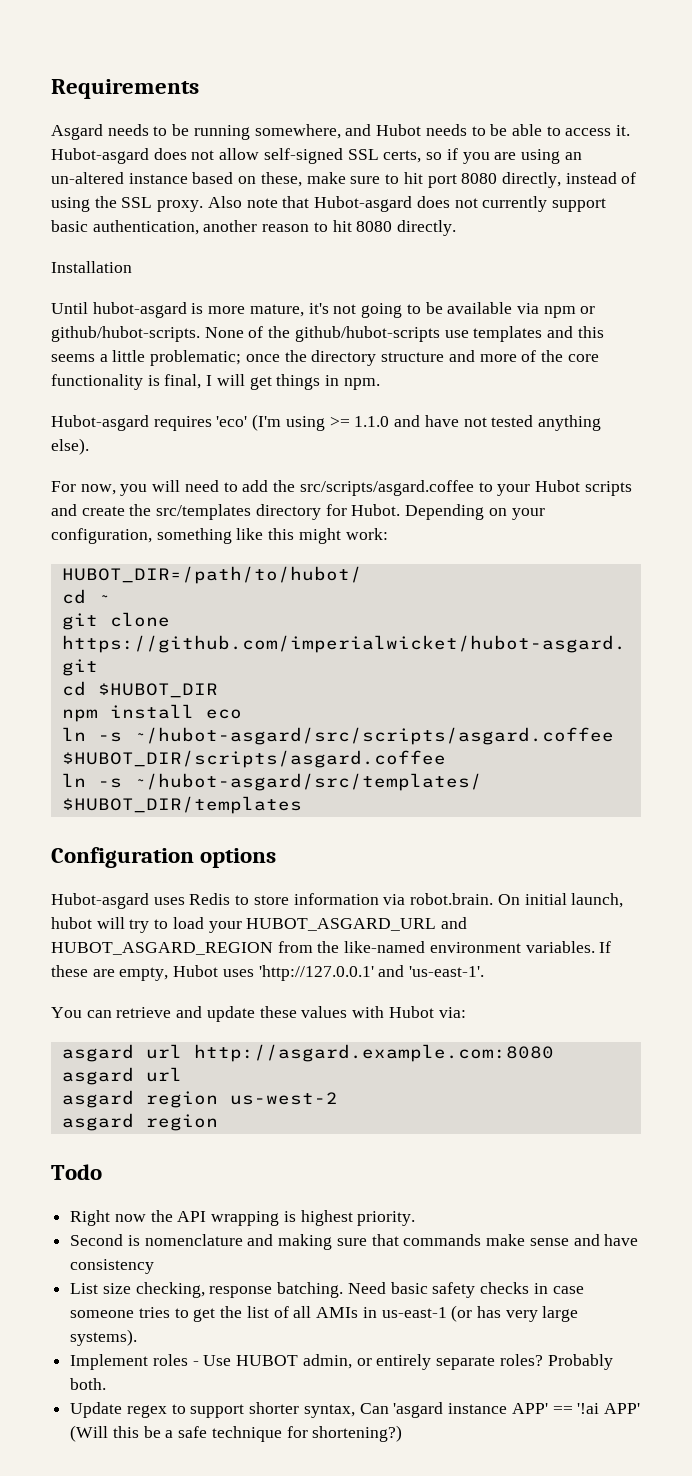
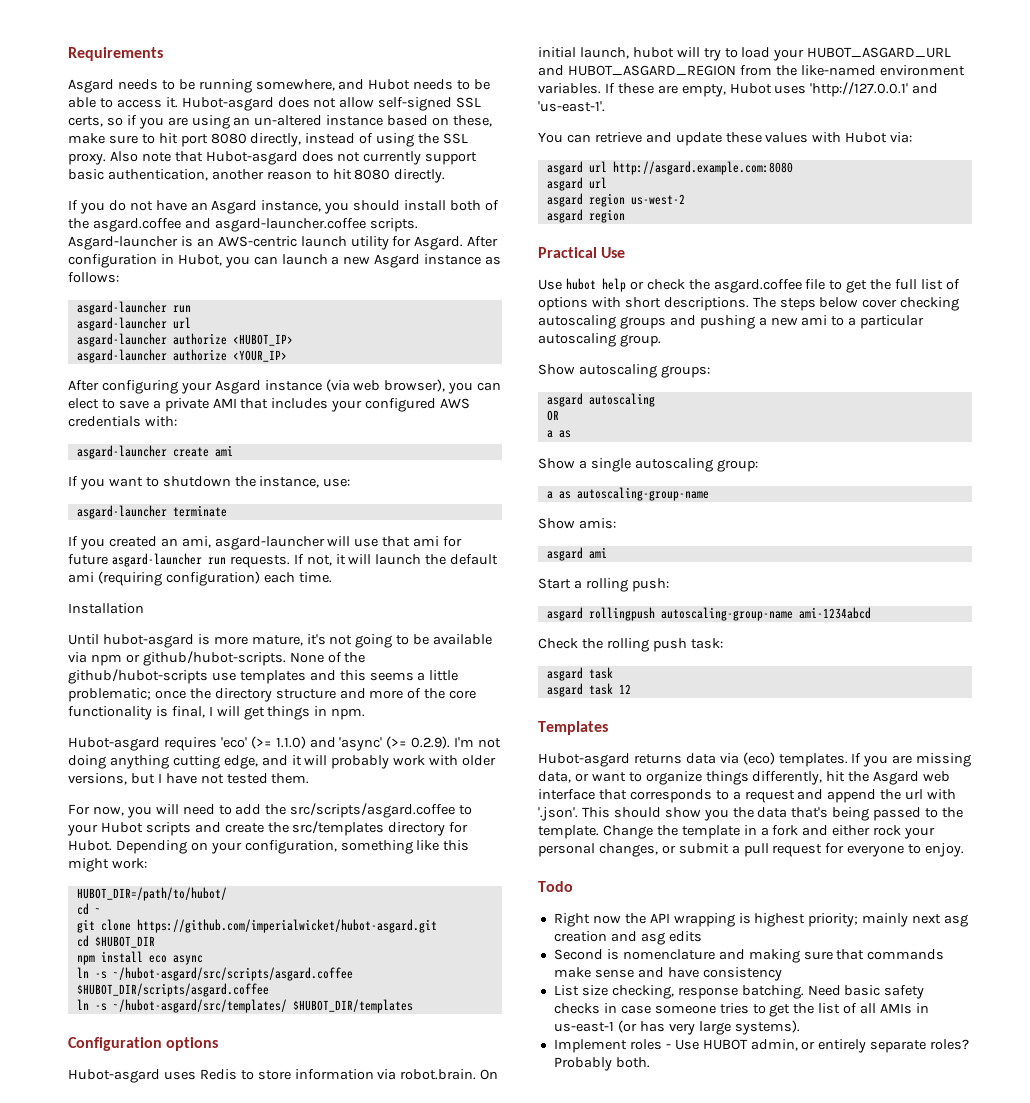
+ If you do not have an Asgard instance, you should install both of the asgard.coffee and asgard-launcher.coffee scripts. Asgard-launcher is an AWS-centric launch utility for Asgard. After configuration in Hubot, you can launch a new Asgard instance as follows:
+ asgard-launcher run
+ asgard-launcher url
+ asgard-launcher authorize <HUBOT_IP>
+ asgard-launcher authorize <YOUR_IP>
+ After configuring your Asgard instance (via web browser), you can elect to save a private AMI that includes your configured AWS credentials with:
+ asgard-launcher create ami
+ If you want to shutdown the instance, use:
+ asgard-launcher terminate
+ If you created an ami, asgard-launcher will use that ami for future asgard-launcher run requests. If not, it will launch the default ami (requiring configuration) each time.
- Hubot-asgard requires 'eco' (I'm using >= 1.1.0 and have not tested anything else).
+ Hubot-asgard requires 'eco' (>= 1.1.0) and 'async' (>= 0.2.9). I'm not doing anything cutting edge, and it will probably work with older versions, but I have not tested them.
- npm install eco
+ npm install eco async
+ Practical Use
+ Use hubot help or check the asgard.coffee file to get the full list of options with short descriptions. The steps below cover checking autoscaling groups and pushing a new ami to a particular autoscaling group.
+ Show autoscaling groups:
+ asgard autoscaling
+ OR
+ a as
+ Show a single autoscaling group:
+ a as autoscaling-group-name
+ Show amis:
+ asgard ami
+ Start a rolling push:
+ asgard rollingpush autoscaling-group-name ami-1234abcd
+ Check the rolling push task:
+ asgard task
+ asgard task 12
+ Templates
+ Hubot-asgard returns data via (eco) templates. If you are missing data, or want to organize things differently, hit the Asgard web interface that corresponds to a request and append the url with '.json'. This should show you the data that's being passed to the template. Change the template in a fork and either rock your personal changes, or submit a pull request for everyone to enjoy.
- Right now the API wrapping is highest priority.
+ Right now the API wrapping is highest priority; mainly next asg creation and asg edits
- Update regex to support shorter syntax, Can 'asgard instance APP' == '!ai APP' (Will this be a safe technique for shortening?)

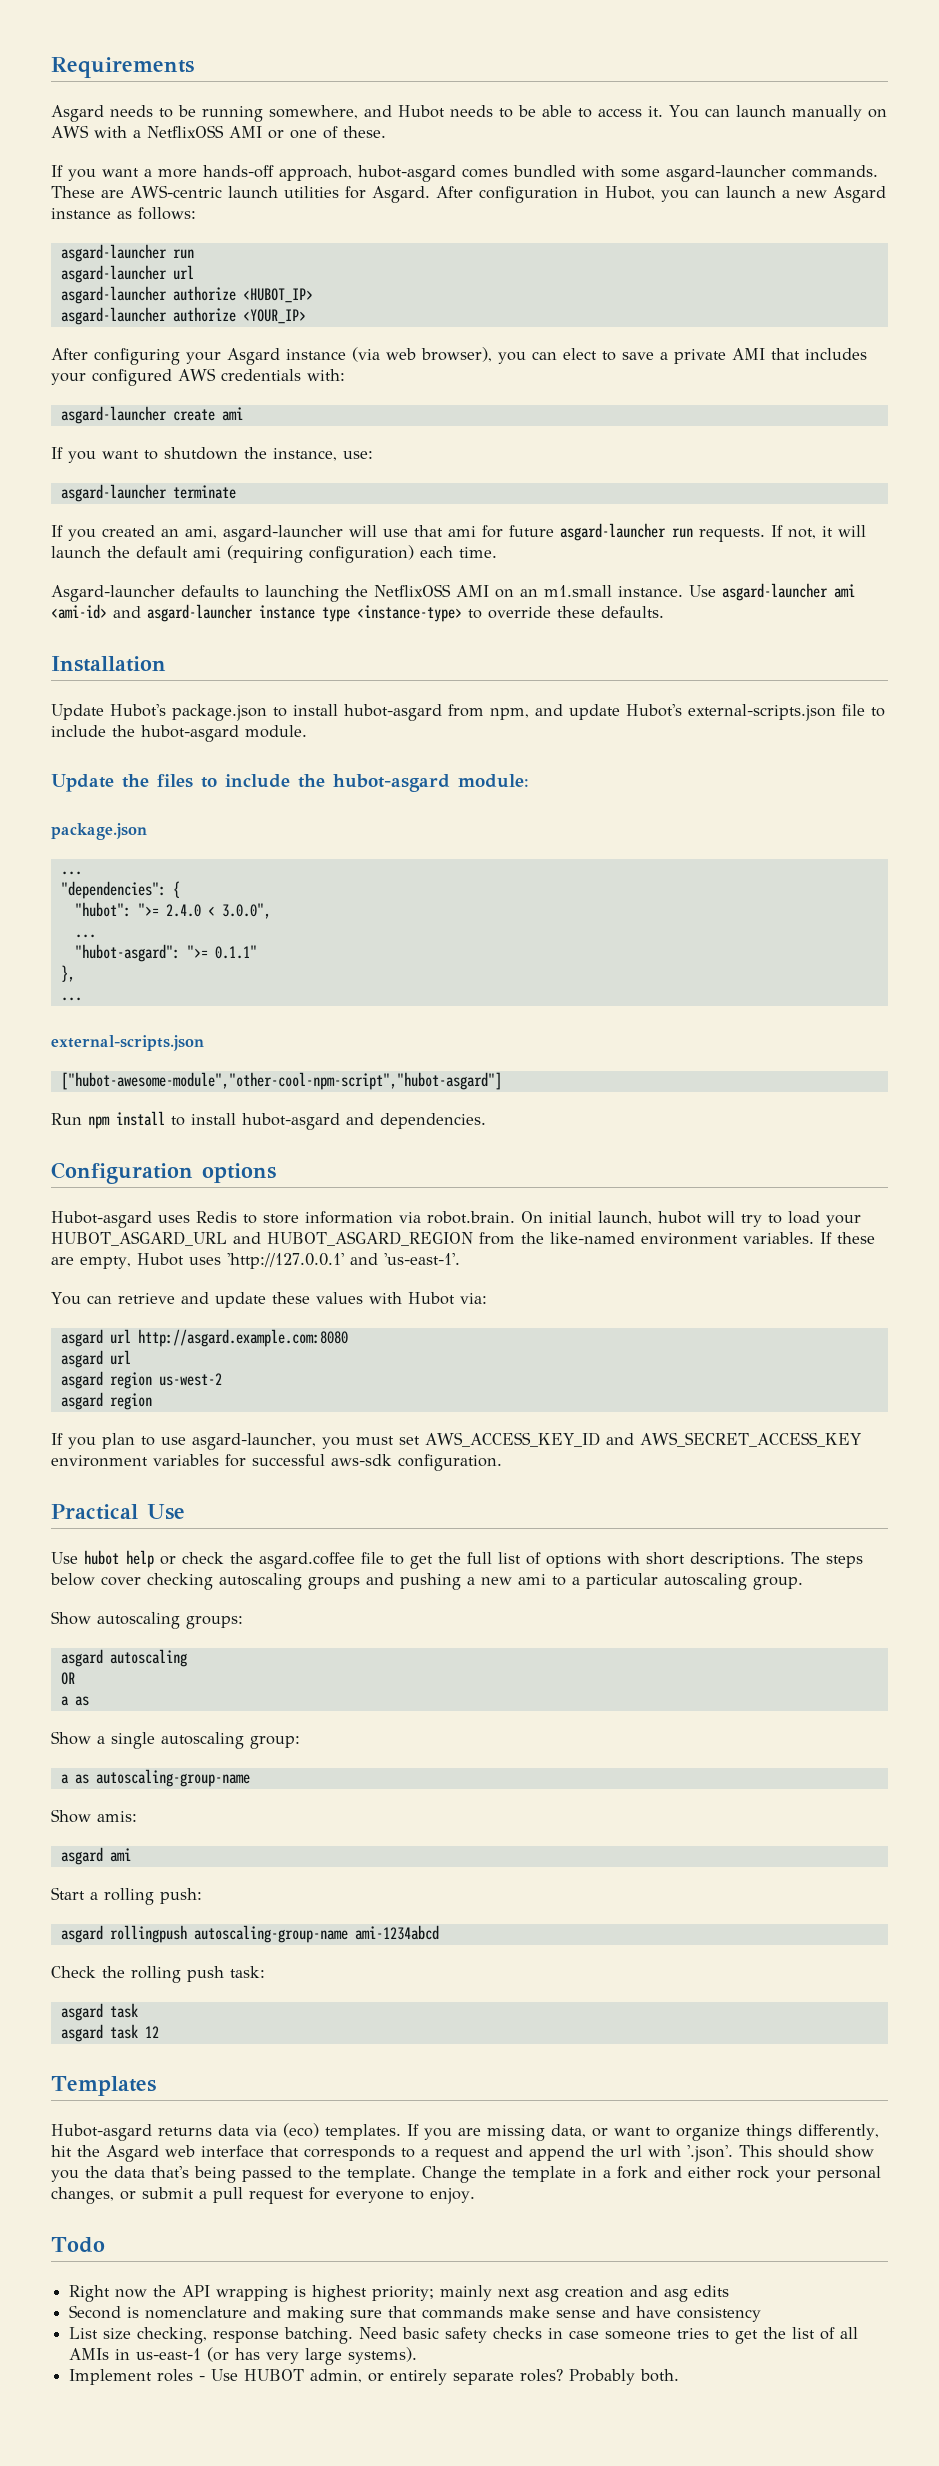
- Hubot-asgard does not allow self-signed SSL certs, so if you are using an un-altered instance based on these, make sure to hit port 8080 directly, instead of using the SSL proxy. Also note that Hubot-asgard does not currently support basic authentication, another reason to hit 8080 directly.
- If you do not have an Asgard instance, you should install both of the asgard.coffee and asgard-launcher.coffee scripts. Asgard-launcher is an AWS-centric launch utility for Asgard.
+ You can launch manually on AWS with a NetflixOSS AMI or one of these.
+ If you want a more hands-off approach, hubot-asgard comes bundled with some asgard-launcher commands. These are AWS-centric launch utilities for Asgard.
+ Asgard-launcher defaults to launching the NetflixOSS AMI on an m1.small instance. Use asgard-launcher ami <ami-id> and asgard-launcher instance type <instance-type> to override these defaults.
  Installation
- Until hubot-asgard is more mature, it's not going to be available via npm or github/hubot-scripts. None of the github/hubot-scripts use templates and this seems a little problematic; once the directory structure and more of the core functionality is final, I will get things in npm.
- Hubot-asgard requires 'eco' (>= 1.1.0) and 'async' (>= 0.2.9). I'm not doing anything cutting edge, and it will probably work with older versions, but I have not tested them.
- For now, you will need to add the src/scripts/asgard.coffee to your Hubot scripts and create the src/templates directory for Hubot. Depending on your configuration, something like this might work:
- HUBOT_DIR=/path/to/hubot/
- cd ~
- git clone https://github.com/imperialwicket/hubot-asgard.git
- cd $HUBOT_DIR
- npm install eco async
- ln -s ~/hubot-asgard/src/scripts/asgard.coffee $HUBOT_DIR/scripts/asgard.coffee
- ln -s ~/hubot-asgard/src/templates/ $HUBOT_DIR/templates
+ Update Hubot's package.json to install hubot-asgard from npm, and update Hubot's external-scripts.json file to include the hubot-asgard module.
+ Update the files to include the hubot-asgard module:
+ package.json
+ ...
+ "dependencies": {
+ "hubot": ">= 2.4.0 < 3.0.0",
+ ...
+ "hubot-asgard": ">= 0.1.1"
+ },
+ ...
+ external-scripts.json
+ ["hubot-awesome-module","other-cool-npm-script","hubot-asgard"]
+ Run npm install to install hubot-asgard and dependencies.
+ If you plan to use asgard-launcher, you must set AWS_ACCESS_KEY_ID and AWS_SECRET_ACCESS_KEY environment variables for successful aws-sdk configuration.

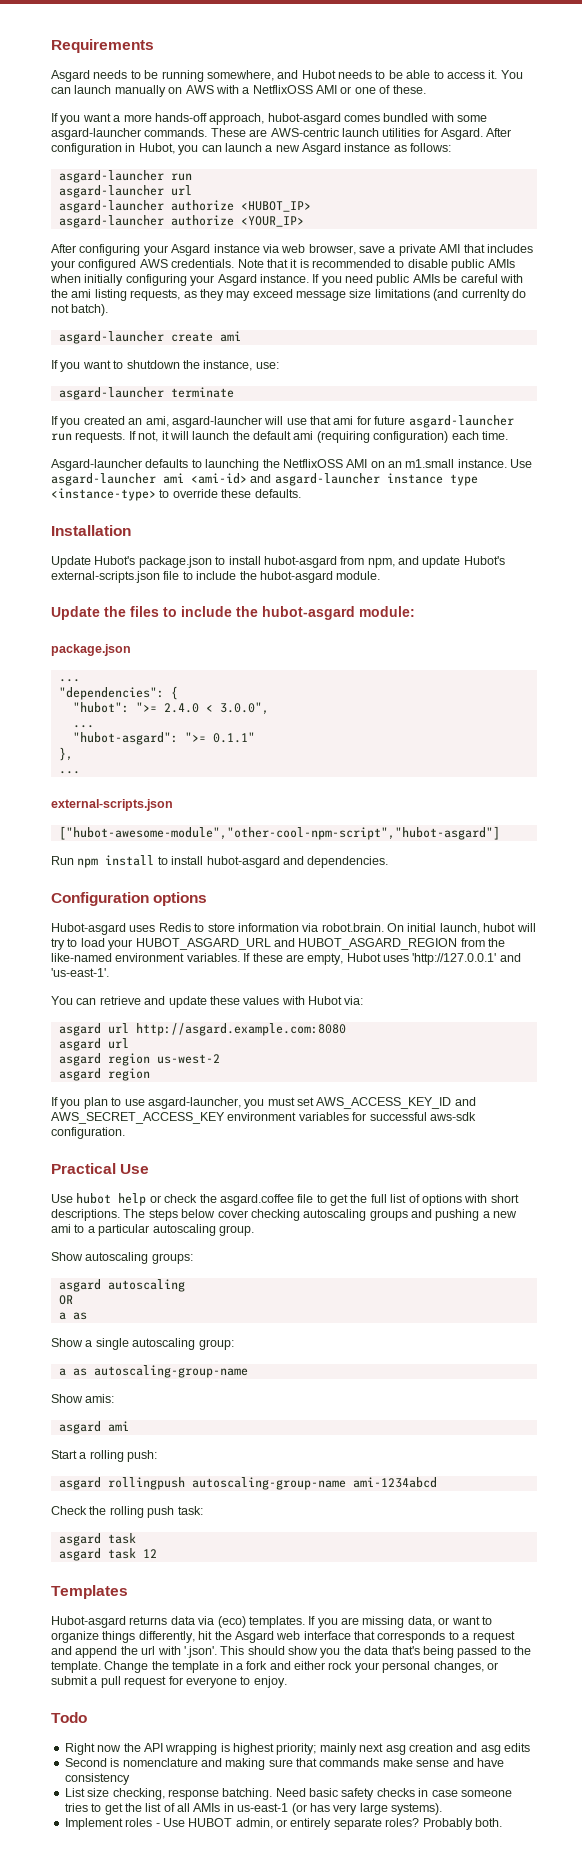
- After configuring your Asgard instance (via web browser), you can elect to save a private AMI that includes your configured AWS credentials with:
+ After configuring your Asgard instance via web browser, save a private AMI that includes your configured AWS credentials. Note that it is recommended to disable public AMIs when initially configuring your Asgard instance. If you need public AMIs be careful with the ami listing requests, as they may exceed message size limitations (and currenlty do not batch).

